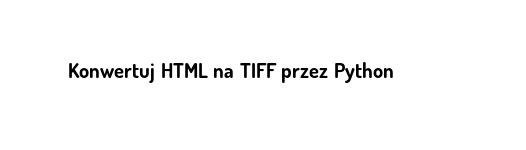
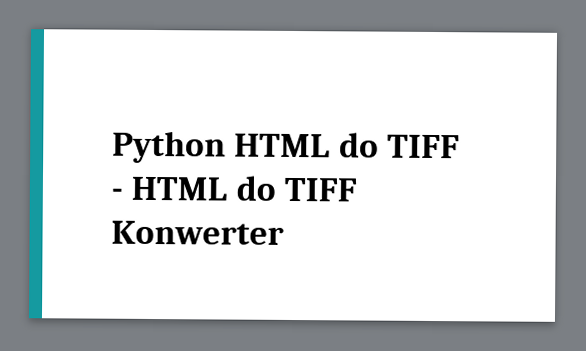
- Konwertuj HTML na TIFF przez Python
+ Python HTML do TIFF - HTML do TIFF Konwerter

